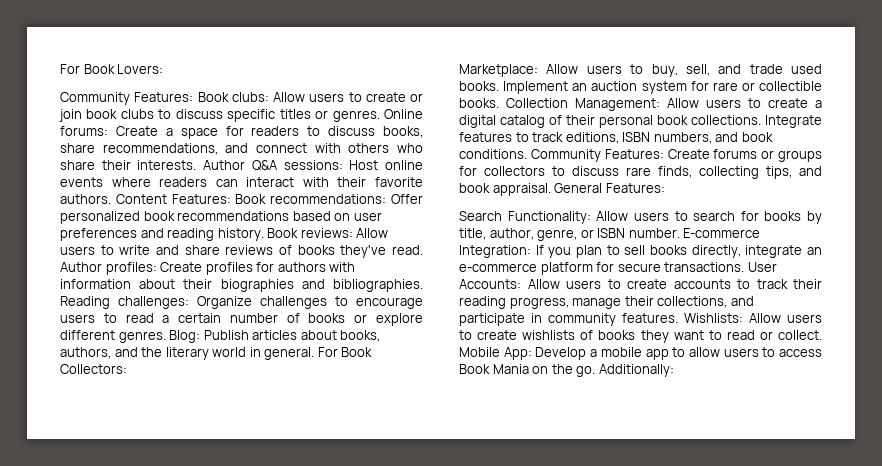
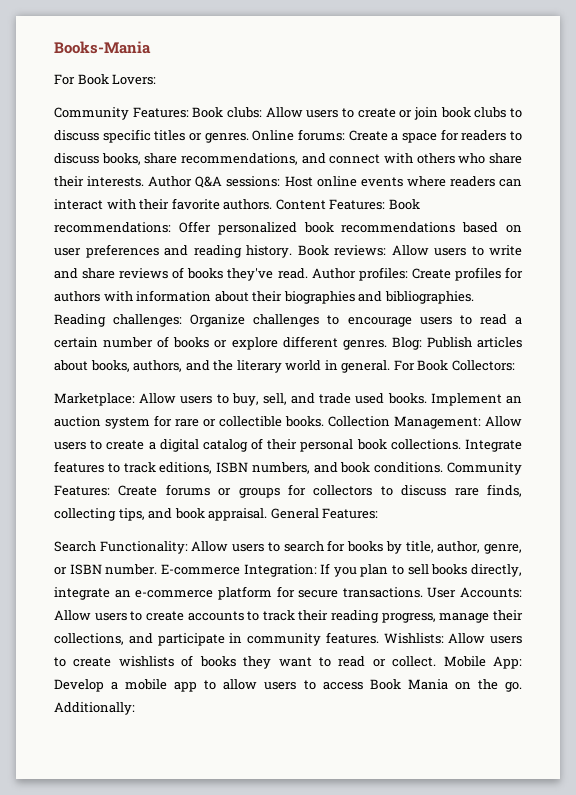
+ Books-Mania

